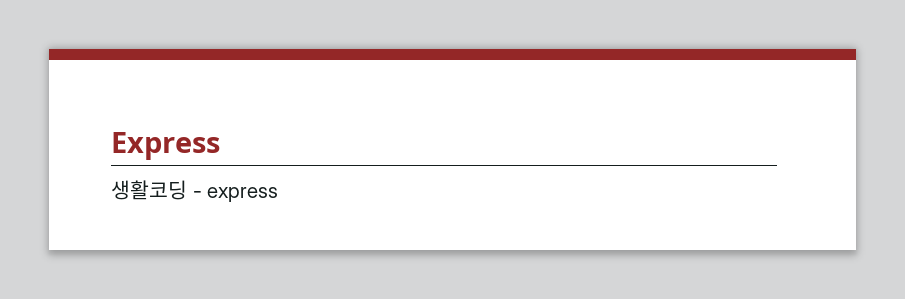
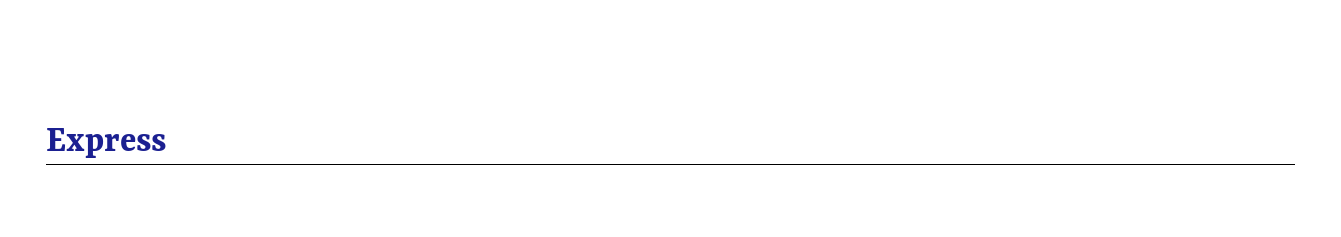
- 생활코딩 - express

